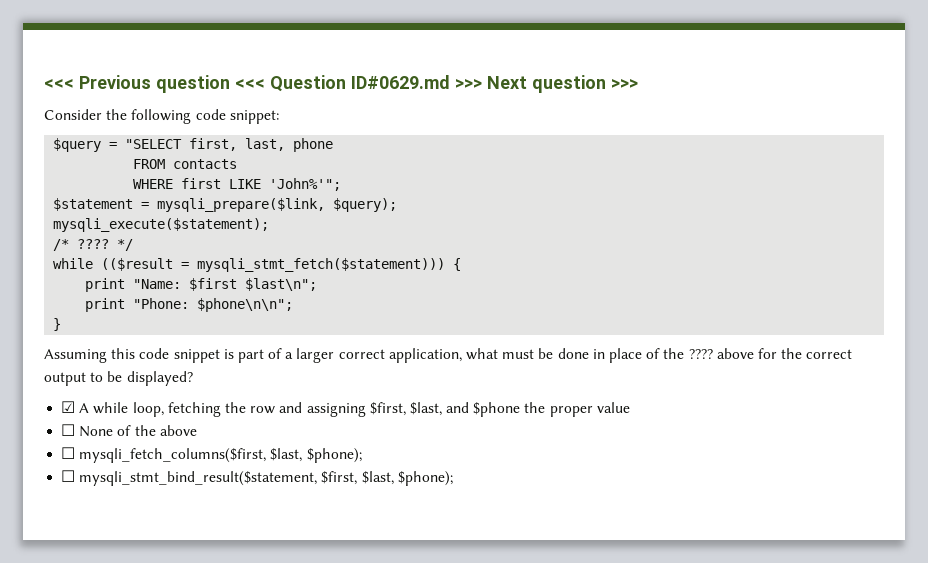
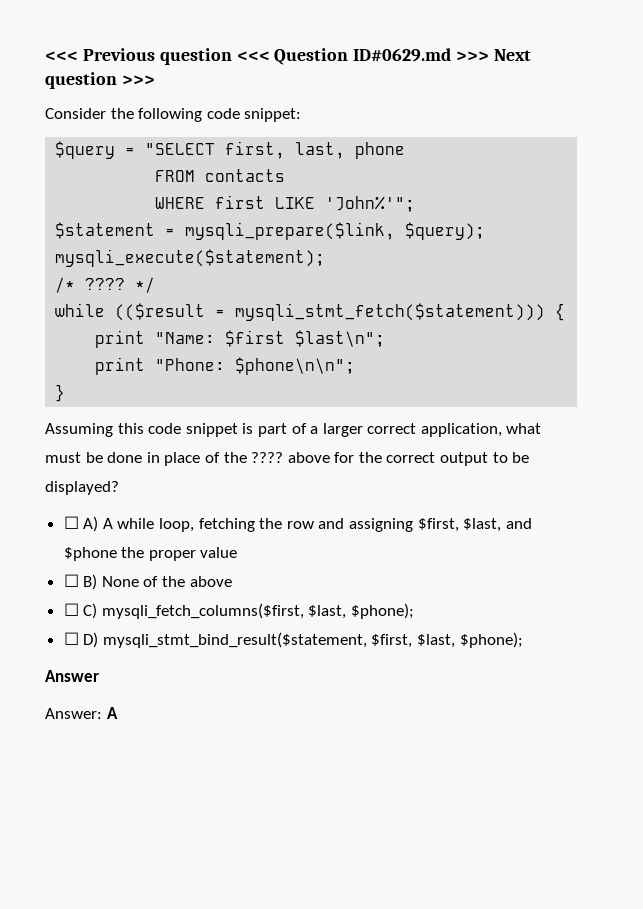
- ☑ A while loop, fetching the row and assigning $first, $last, and $phone the proper value
+ ☐ A) A while loop, fetching the row and assigning $first, $last, and $phone the proper value
- ☐ None of the above
+ ☐ B) None of the above
- ☐ mysqli_fetch_columns($first, $last, $phone);
+ ☐ C) mysqli_fetch_columns($first, $last, $phone);
- ☐ mysqli_stmt_bind_result($statement, $first, $last, $phone);
+ ☐ D) mysqli_stmt_bind_result($statement, $first, $last, $phone);
+ Answer
+ Answer: A

